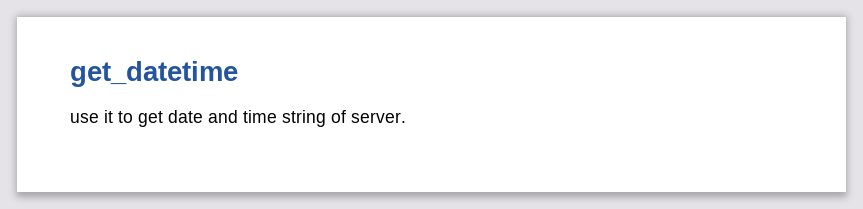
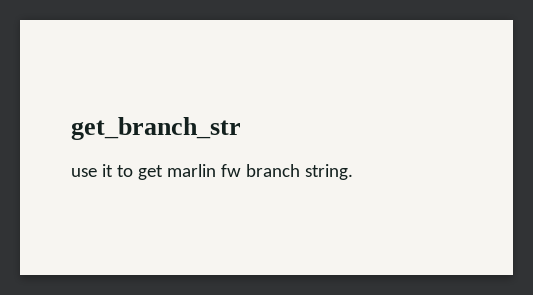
- get_datetime
+ get_branch_str
- use it to get date and time string of server.
+ use it to get marlin fw branch string.

